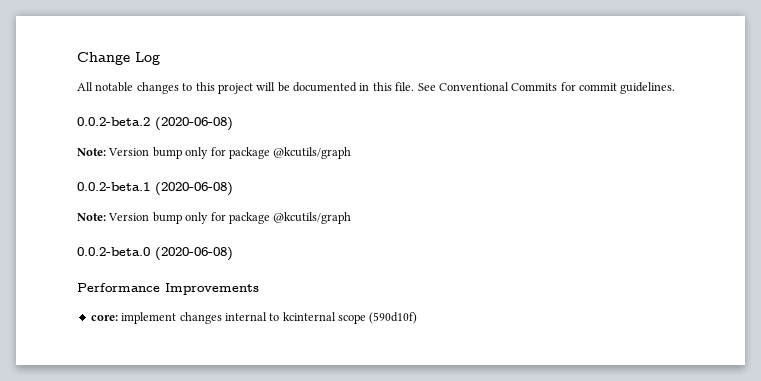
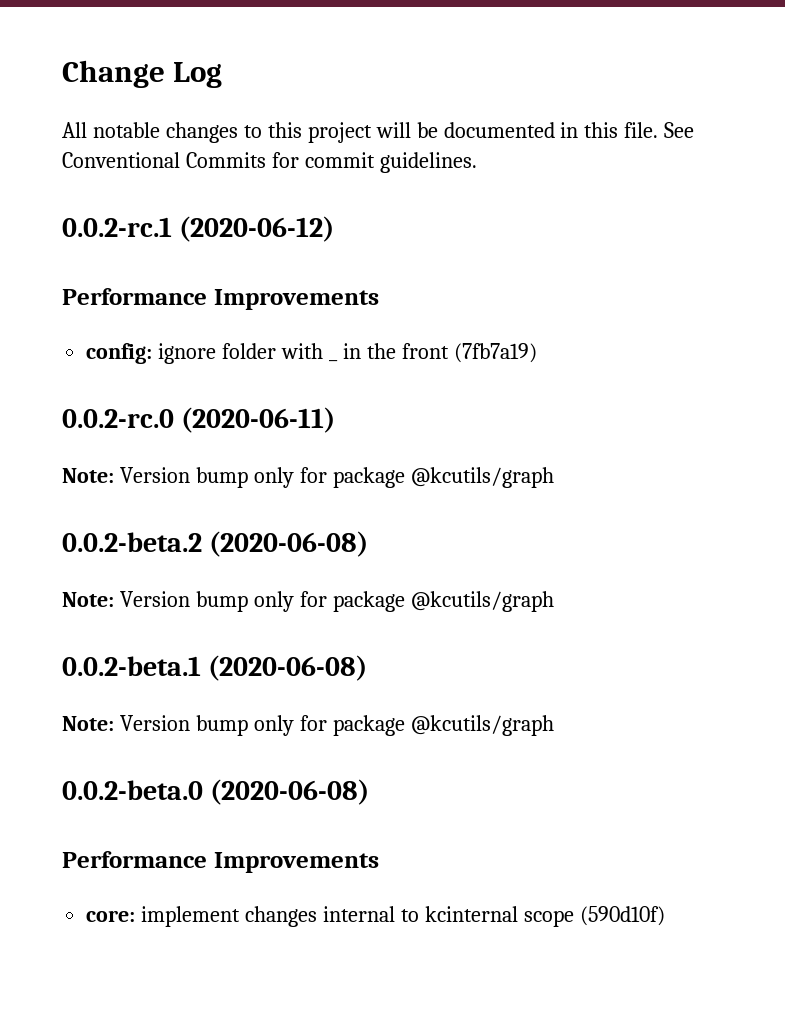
+ 0.0.2-rc.1 (2020-06-12)
+ Performance Improvements
+ config: ignore folder with _ in the front (7fb7a19)
+ 0.0.2-rc.0 (2020-06-11)
+ Note: Version bump only for package @kcutils/graph

